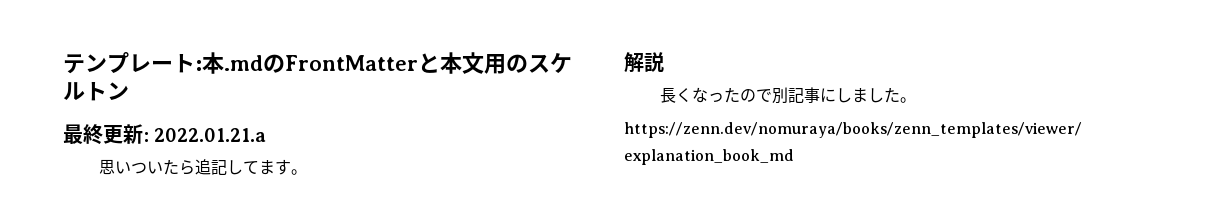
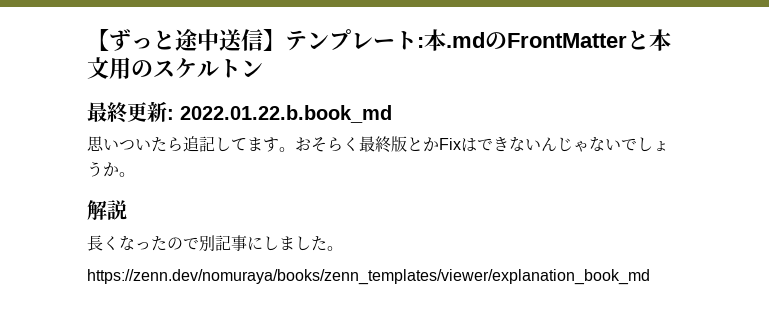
- テンプレート:本.mdのFrontMatterと本文用のスケルトン
+ 【ずっと途中送信】テンプレート:本.mdのFrontMatterと本文用のスケルトン
- 最終更新: 2022.01.21.a
+ 最終更新: 2022.01.22.b.book_md
+ おそらく最終版とかFixはできないんじゃないでしょうか。

